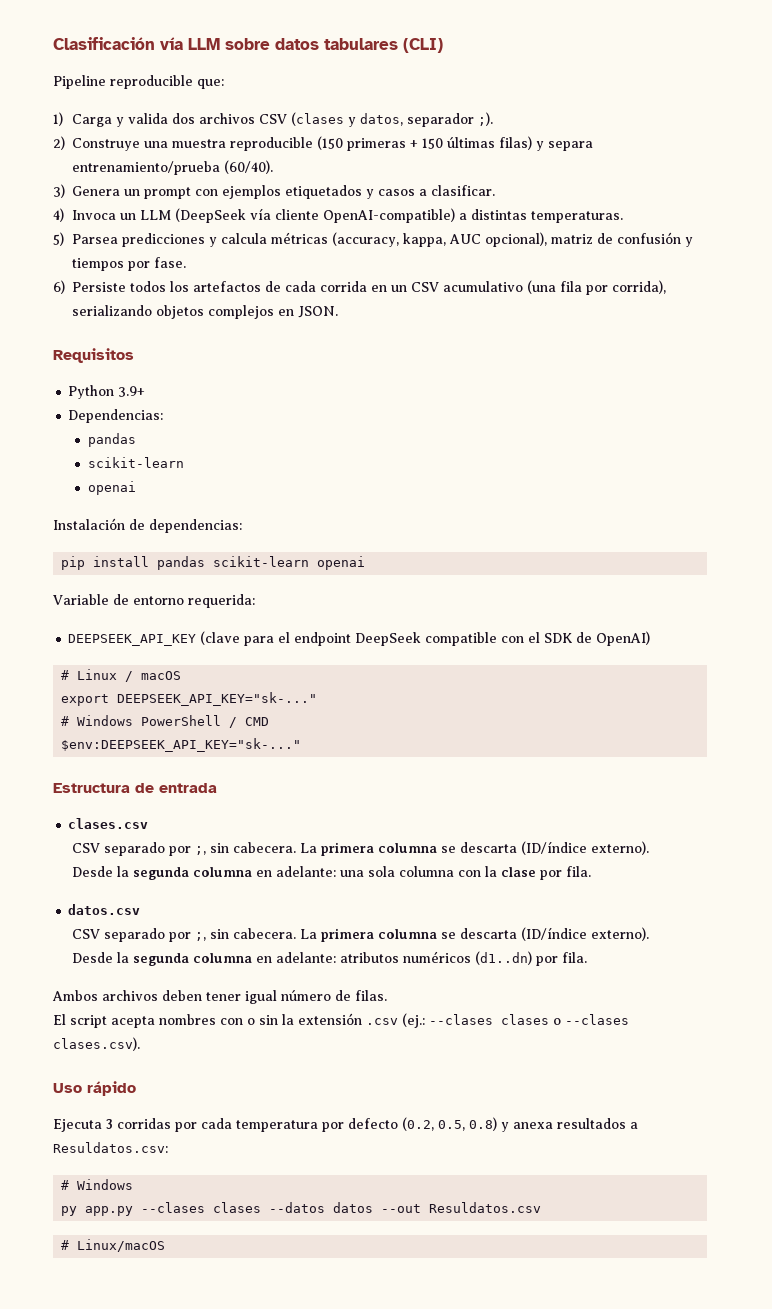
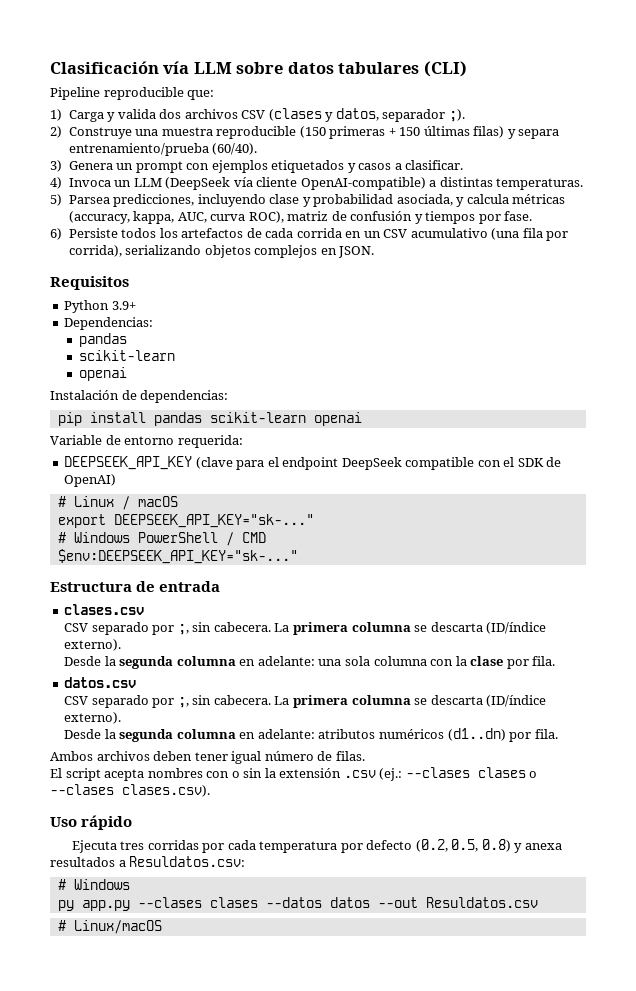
- 5) Parsea predicciones y calcula métricas (accuracy, kappa, AUC opcional), matriz de confusión y tiempos por fase.
+ 5) Parsea predicciones, incluyendo clase y probabilidad asociada, y calcula métricas (accuracy, kappa, AUC, curva ROC), matriz de confusión y tiempos por fase.
- Ejecuta 3 corridas por cada temperatura por defecto (0.2, 0.5, 0.8) y anexa resultados a Resuldatos.csv:
+ Ejecuta tres corridas por cada temperatura por defecto (0.2, 0.5, 0.8) y anexa resultados a Resuldatos.csv:

